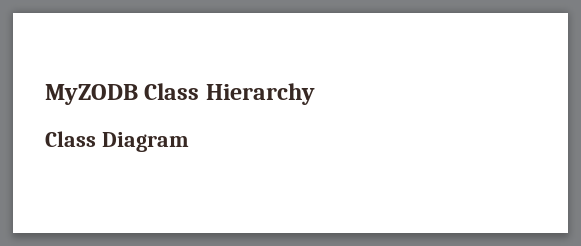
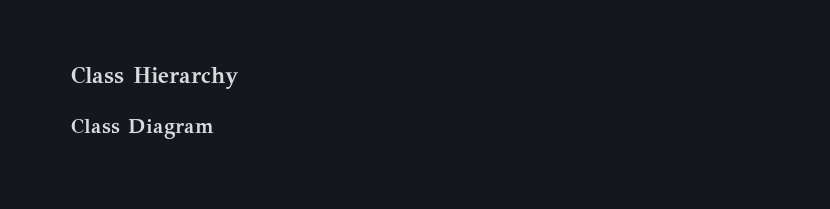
- MyZODB Class Hierarchy
+ Class Hierarchy

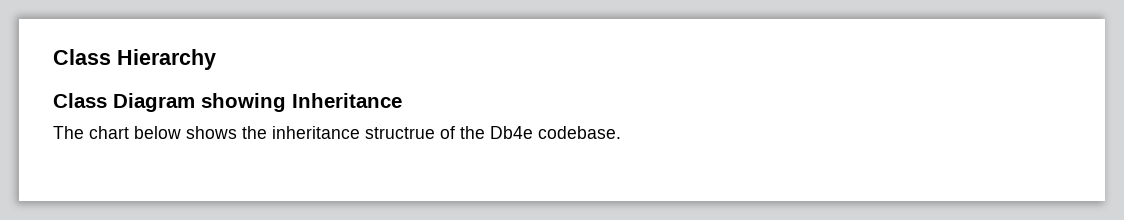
- Class Diagram
+ Class Diagram showing Inheritance
+ The chart below shows the inheritance structrue of the Db4e codebase.

